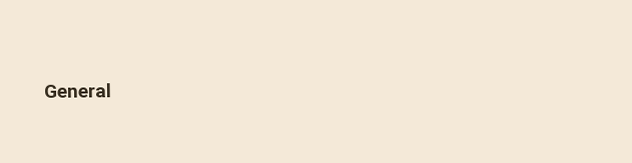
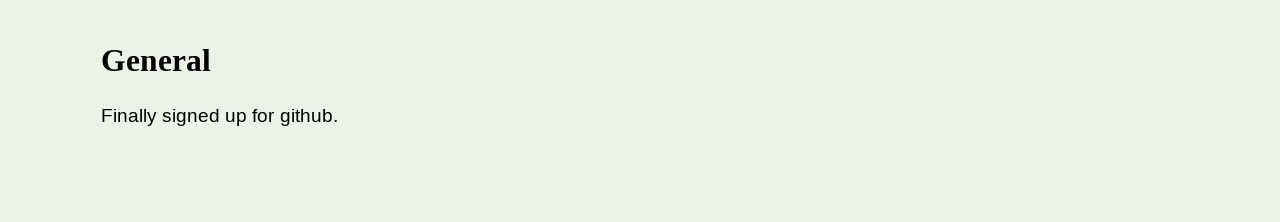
+ Finally signed up for github.

